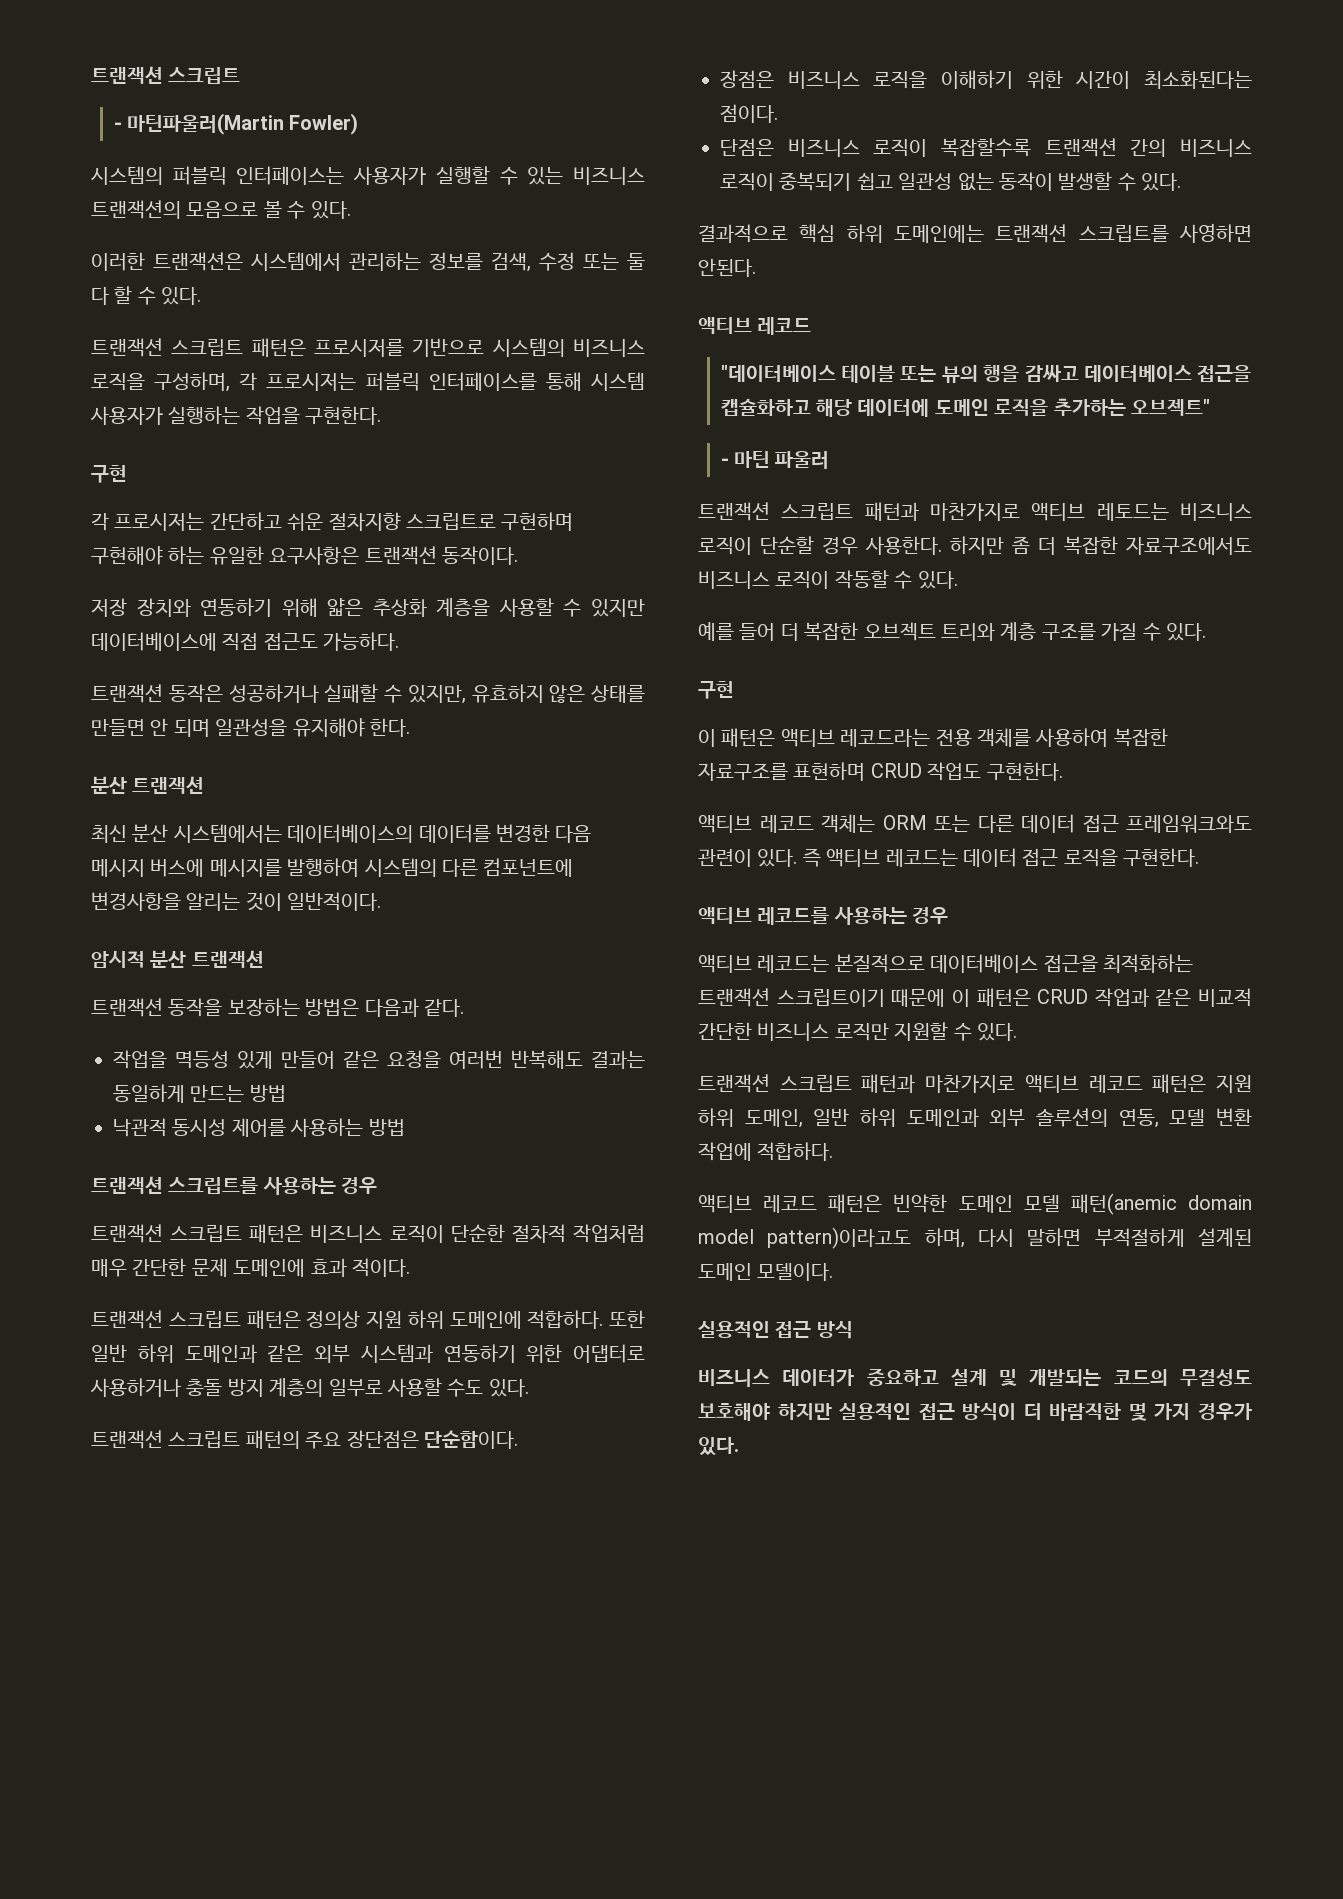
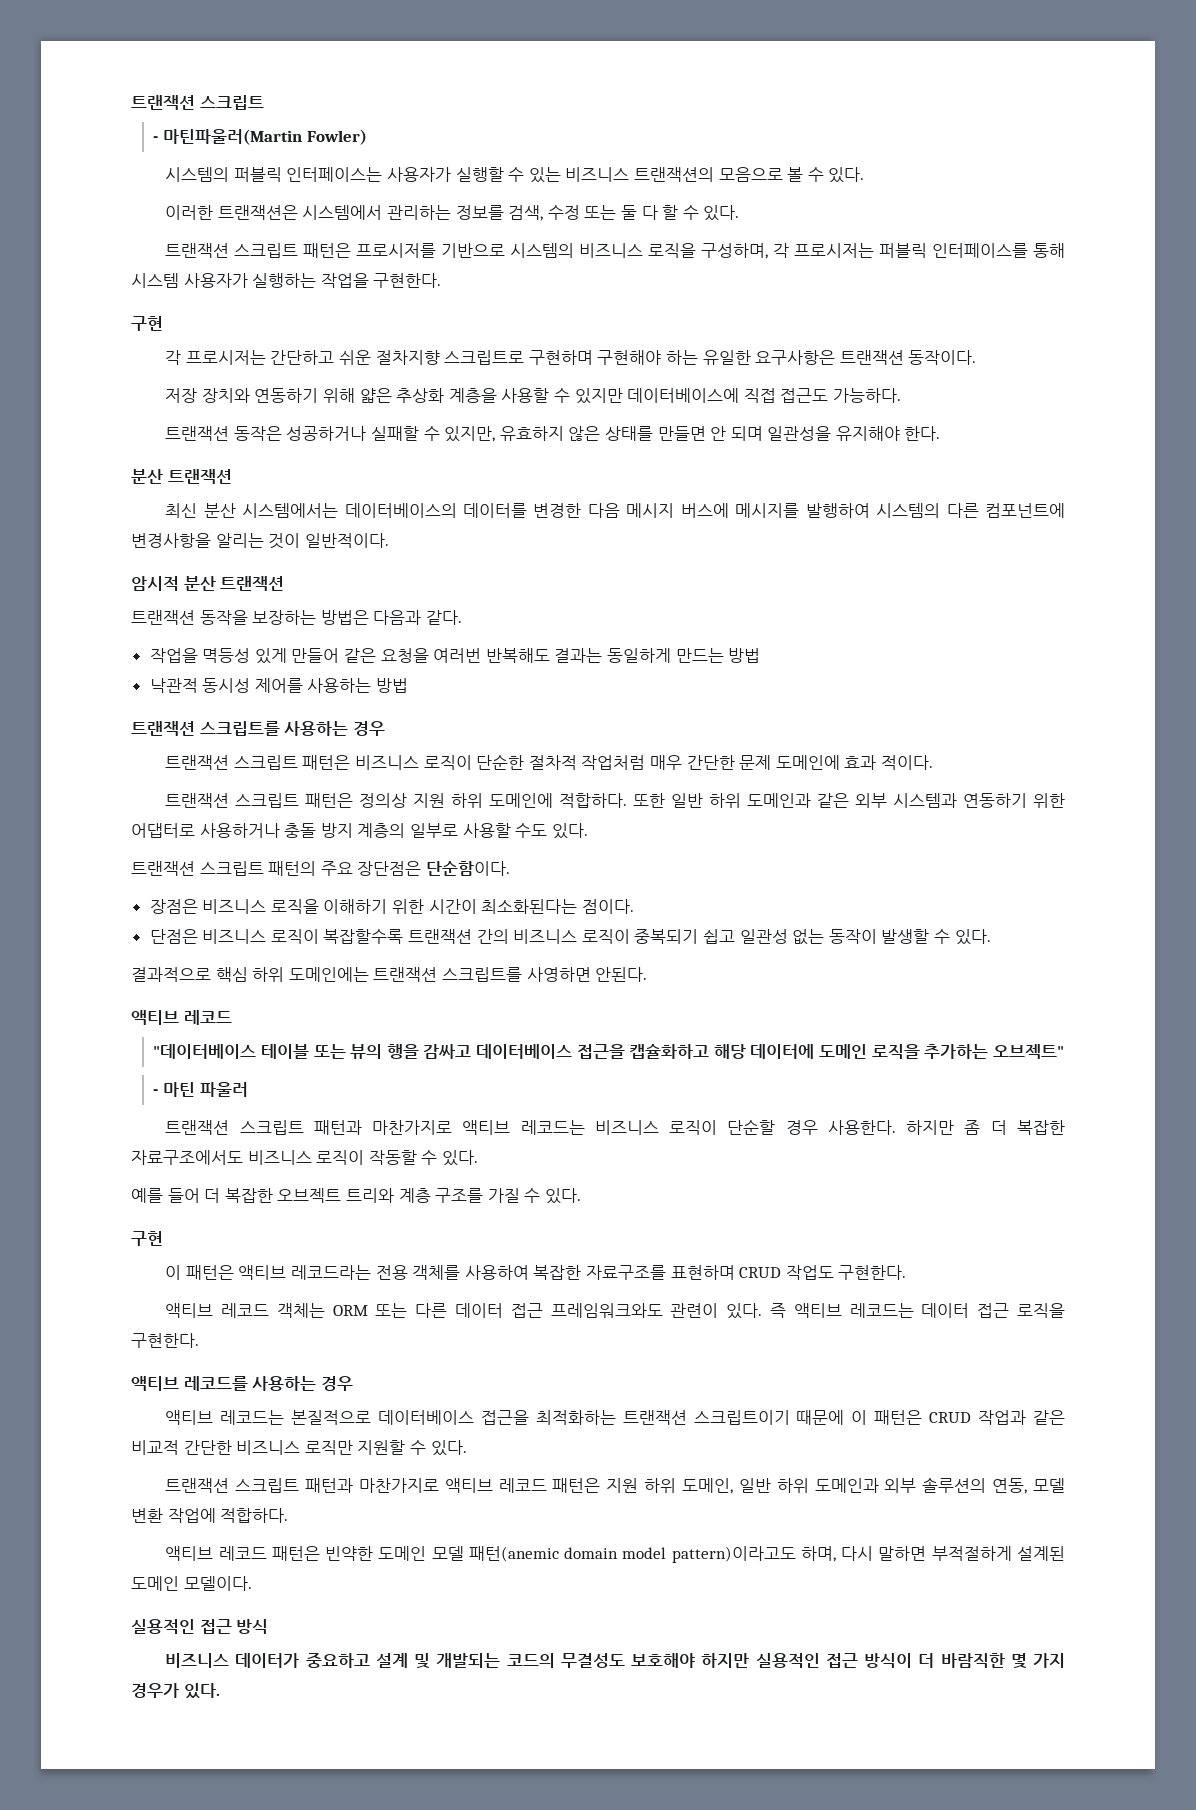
- 트랜잭션 스크립트 패턴과 마찬가지로 액티브 레토드는 비즈니스 로직이 단순할 경우 사용한다.
+ 트랜잭션 스크립트 패턴과 마찬가지로 액티브 레코드는 비즈니스 로직이 단순할 경우 사용한다.

